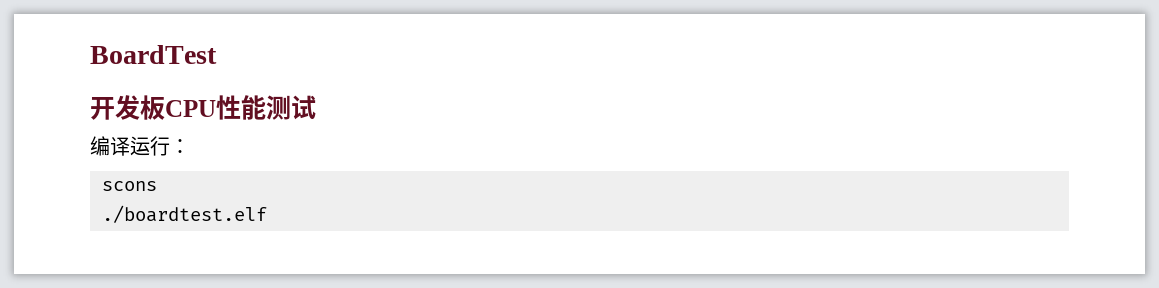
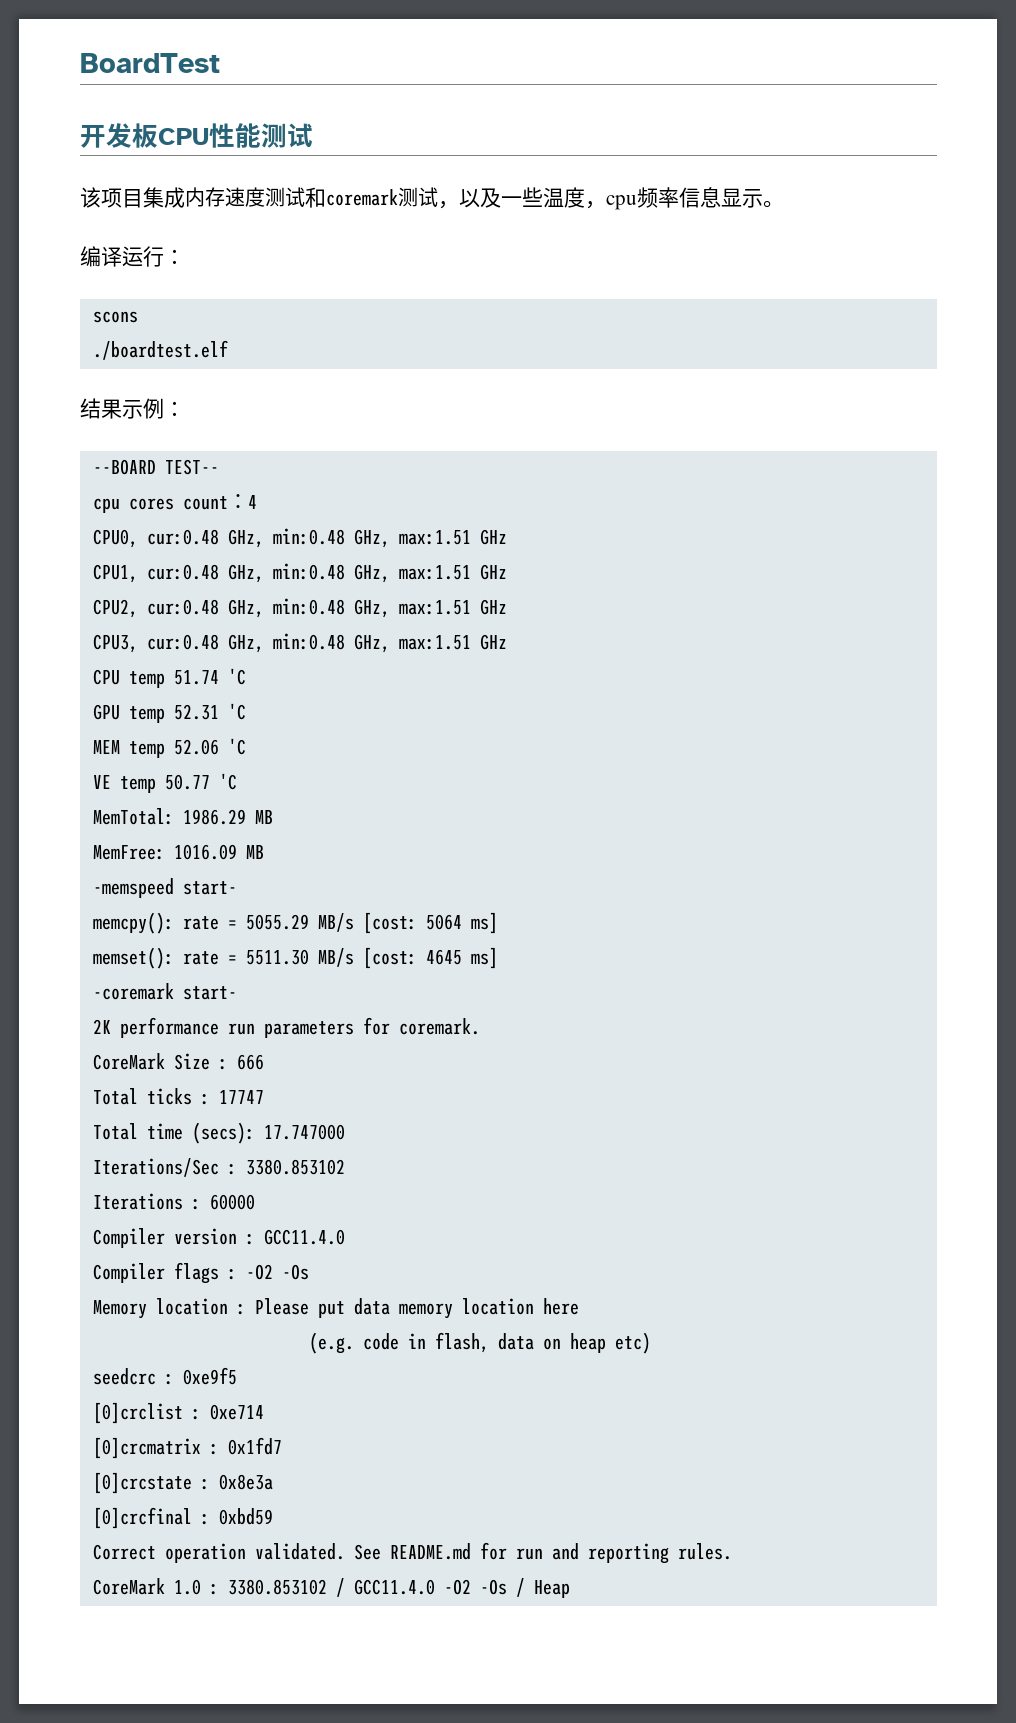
+ 该项目集成内存速度测试和coremark测试，以及一些温度，cpu频率信息显示。
+ 结果示例：
+ --BOARD TEST--
+ cpu cores count：4
+ CPU0, cur:0.48 GHz, min:0.48 GHz, max:1.51 GHz
+ CPU1, cur:0.48 GHz, min:0.48 GHz, max:1.51 GHz
+ CPU2, cur:0.48 GHz, min:0.48 GHz, max:1.51 GHz
+ CPU3, cur:0.48 GHz, min:0.48 GHz, max:1.51 GHz
+ CPU temp 51.74 'C
+ GPU temp 52.31 'C
+ MEM temp 52.06 'C
+ VE temp 50.77 'C
+ MemTotal: 1986.29 MB
+ MemFree: 1016.09 MB
+ -memspeed start-
+ memcpy(): rate = 5055.29 MB/s [cost: 5064 ms]
+ memset(): rate = 5511.30 MB/s [cost: 4645 ms]
+ -coremark start-
+ 2K performance run parameters for coremark.
+ CoreMark Size : 666
+ Total ticks : 17747
+ Total time (secs): 17.747000
+ Iterations/Sec : 3380.853102
+ Iterations : 60000
+ Compiler version : GCC11.4.0
+ Compiler flags : -O2 -Os
+ Memory location : Please put data memory location here
+ (e.g. code in flash, data on heap etc)
+ seedcrc : 0xe9f5
+ [0]crclist : 0xe714
+ [0]crcmatrix : 0x1fd7
+ [0]crcstate : 0x8e3a
+ [0]crcfinal : 0xbd59
+ Correct operation validated. See README.md for run and reporting rules.
+ CoreMark 1.0 : 3380.853102 / GCC11.4.0 -O2 -Os / Heap

